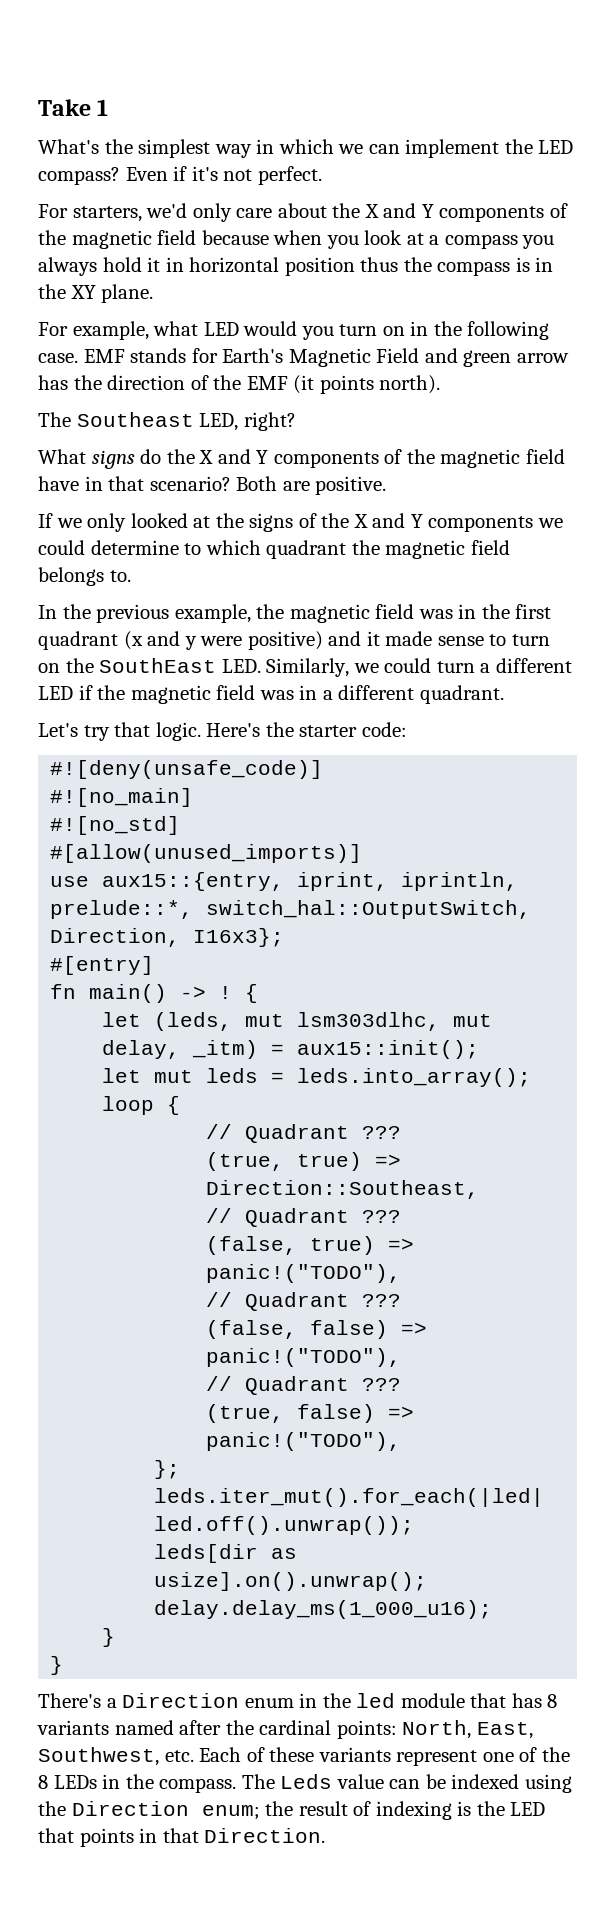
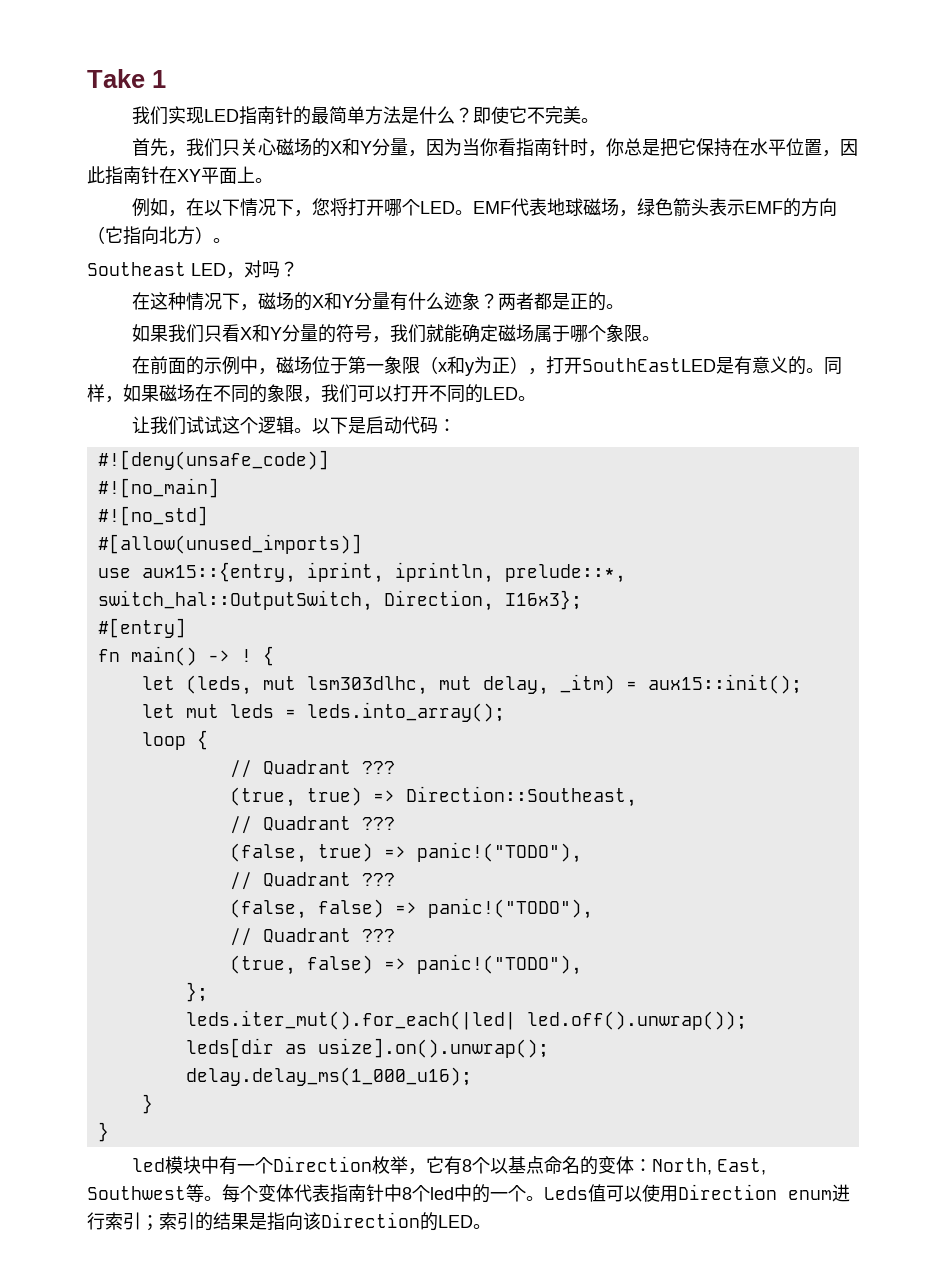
- What's the simplest way in which we can implement the LED compass? Even if it's not perfect.
- For starters, we'd only care about the X and Y components of the magnetic field because when you look at a compass you always hold it in horizontal position thus the compass is in the XY plane.
- For example, what LED would you turn on in the following case. EMF stands for Earth's Magnetic Field and green arrow has the direction of the EMF (it points north).
- The Southeast LED, right?
- What signs do the X and Y components of the magnetic field have in that scenario? Both are positive.
- If we only looked at the signs of the X and Y components we could determine to which quadrant the magnetic field belongs to.
- In the previous example, the magnetic field was in the first quadrant (x and y were positive) and it made sense to turn on the SouthEast LED. Similarly, we could turn a different LED if the magnetic field was in a different quadrant.
- Let's try that logic. Here's the starter code:
+ 我们实现LED指南针的最简单方法是什么？即使它不完美。
+ 首先，我们只关心磁场的X和Y分量，因为当你看指南针时，你总是把它保持在水平位置，因此指南针在XY平面上。
+ 例如，在以下情况下，您将打开哪个LED。EMF代表地球磁场，绿色箭头表示EMF的方向（它指向北方）。
+ Southeast LED，对吗？
+ 在这种情况下，磁场的X和Y分量有什么迹象？两者都是正的。
+ 如果我们只看X和Y分量的符号，我们就能确定磁场属于哪个象限。
+ 在前面的示例中，磁场位于第一象限（x和y为正），打开SouthEastLED是有意义的。同样，如果磁场在不同的象限，我们可以打开不同的LED。
+ 让我们试试这个逻辑。以下是启动代码：
- There's a Direction enum in the led module that has 8 variants named after the cardinal points: North, East, Southwest, etc. Each of these variants represent one of the 8 LEDs in the compass. The Leds value can be indexed using the Direction enum; the result of indexing is the LED that points in that Direction.
+ led模块中有一个Direction枚举，它有8个以基点命名的变体：North, East, Southwest等。每个变体代表指南针中8个led中的一个。Leds值可以使用Direction enum进行索引；索引的结果是指向该Direction的LED。

